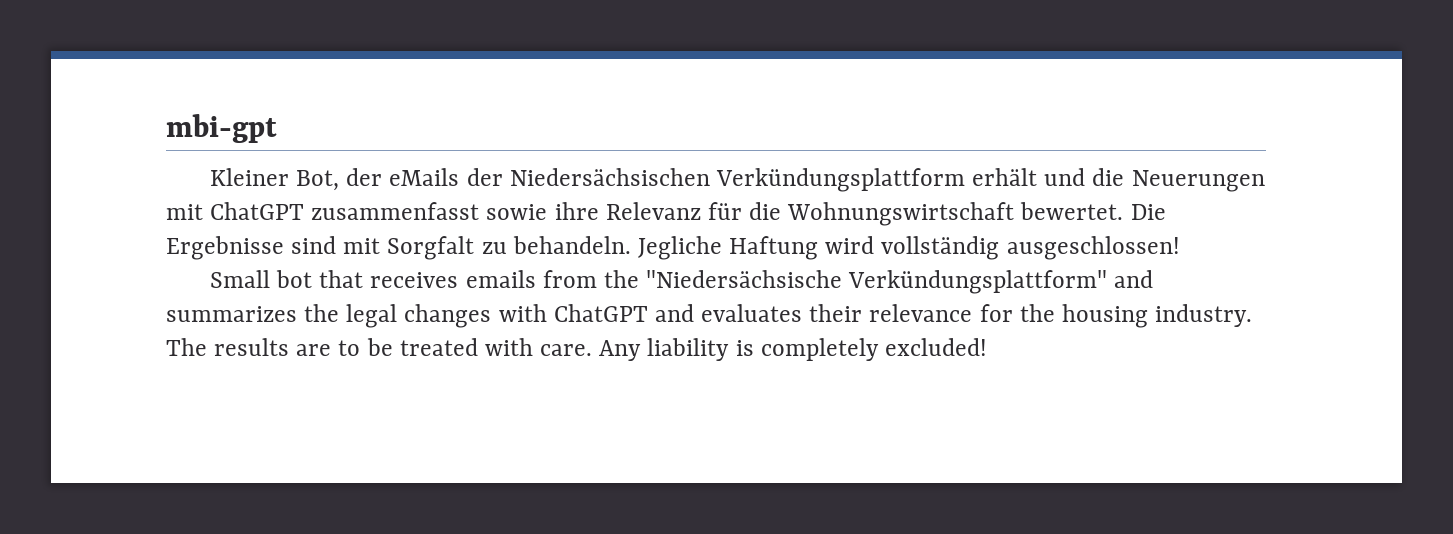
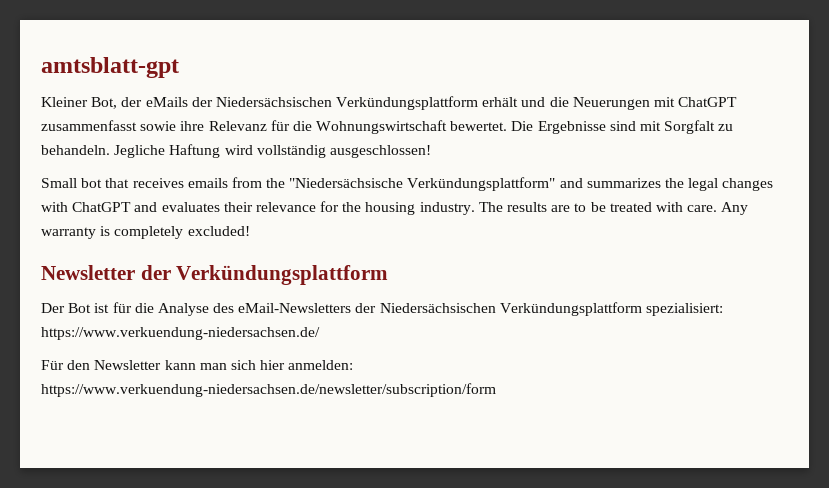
- mbi-gpt
+ amtsblatt-gpt
- Any liability is completely excluded!
+ Any warranty is completely excluded!
+ Newsletter der Verkündungsplattform
+ Der Bot ist für die Analyse des eMail-Newsletters der Niedersächsischen Verkündungsplattform spezialisiert: https://www.verkuendung-niedersachsen.de/
+ Für den Newsletter kann man sich hier anmelden: https://www.verkuendung-niedersachsen.de/newsletter/subscription/form

